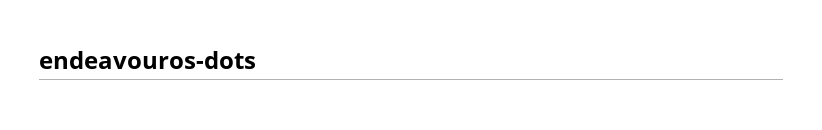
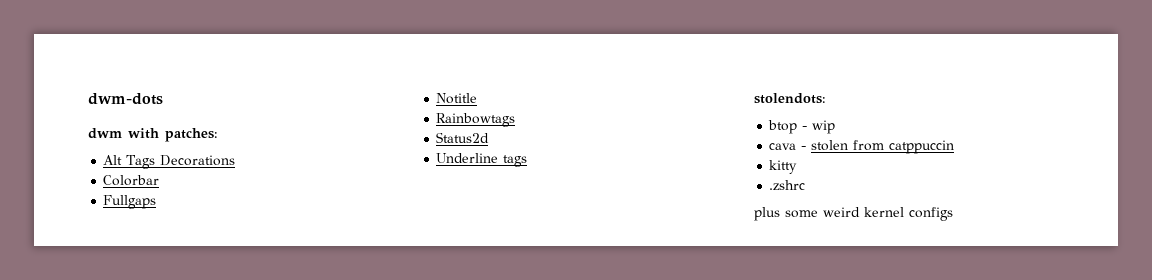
- endeavouros-dots
+ dwm-dots
+ dwm with patches:
+ Alt Tags Decorations
+ Colorbar
+ Fullgaps
+ Notitle
+ Rainbowtags
+ Status2d
+ Underline tags
+ stolendots:
+ btop - wip
+ cava - stolen from catppuccin
+ kitty
+ .zshrc
+ plus some weird kernel configs

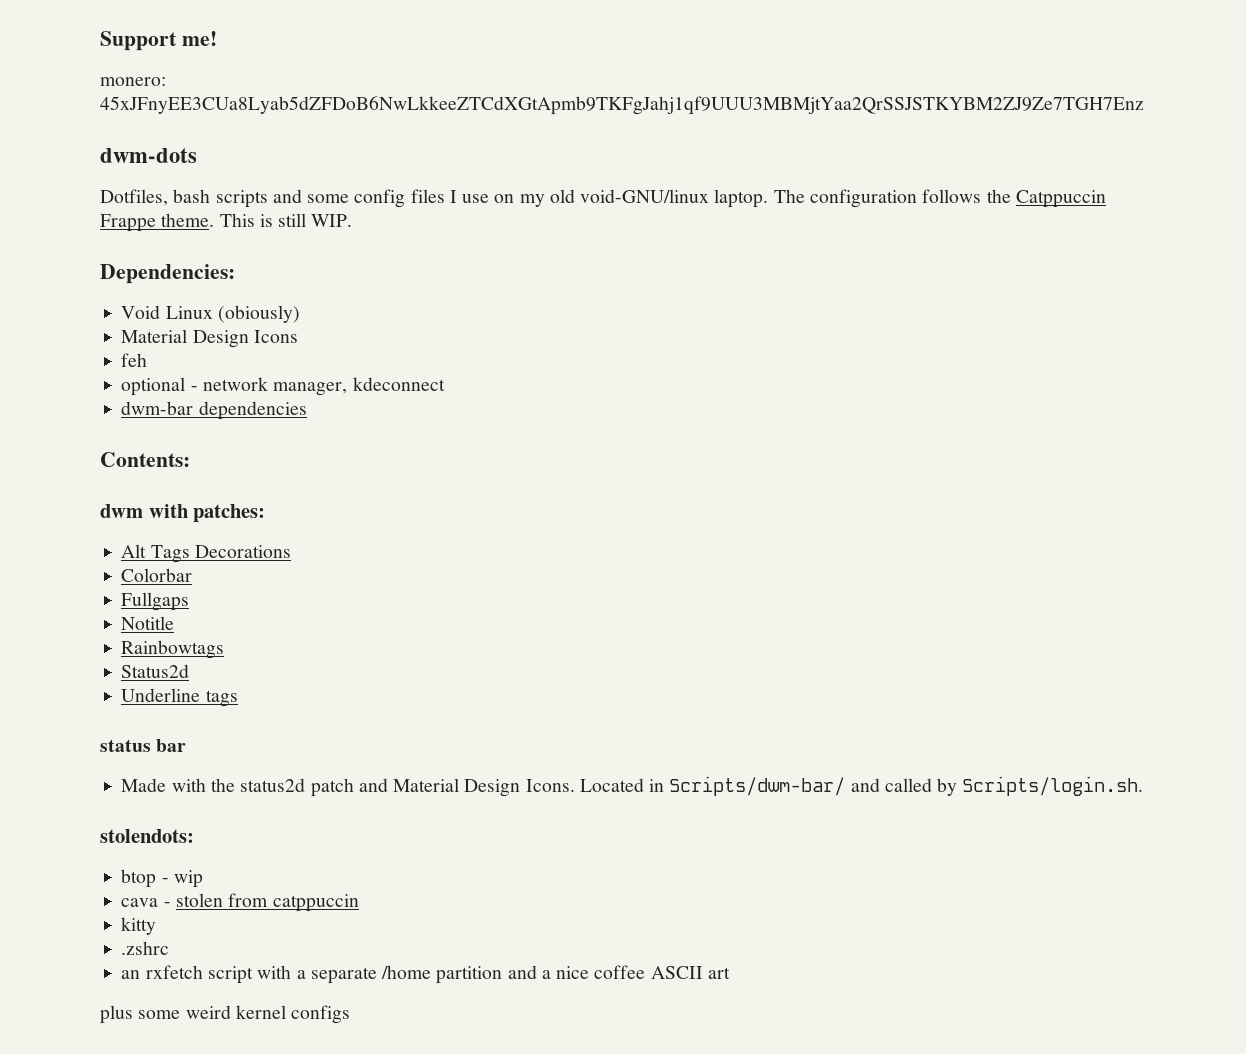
+ Support me!
+ monero: 45xJFnyEE3CUa8Lyab5dZFDoB6NwLkkeeZTCdXGtApmb9TKFgJahj1qf9UUU3MBMjtYaa2QrSSJSTKYBM2ZJ9Ze7TGH7Enz
  dwm-dots
+ Dotfiles, bash scripts and some config files I use on my old void-GNU/linux laptop. The configuration follows the Catppuccin Frappe theme. This is still WIP.
+ Dependencies:
+ Void Linux (obiously)
+ Material Design Icons
+ feh
+ optional - network manager, kdeconnect
+ dwm-bar dependencies
+ Contents:
+ status bar
+ Made with the status2d patch and Material Design Icons. Located in Scripts/dwm-bar/ and called by Scripts/login.sh.
+ an rxfetch script with a separate /home partition and a nice coffee ASCII art

